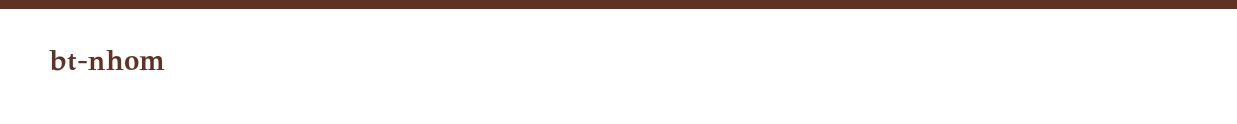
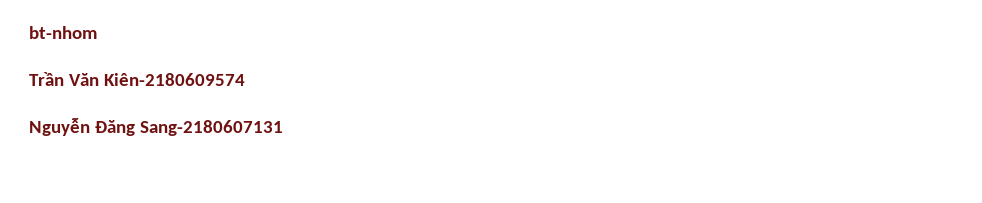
+ Trần Văn Kiên-2180609574
+ Nguyễn Đăng Sang-2180607131

